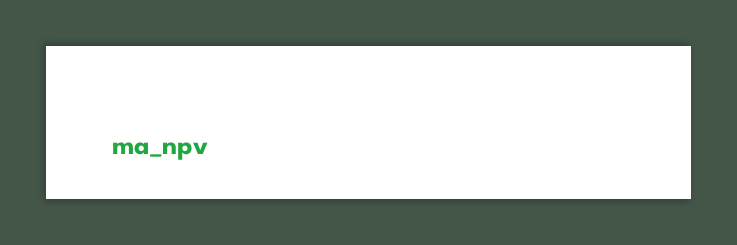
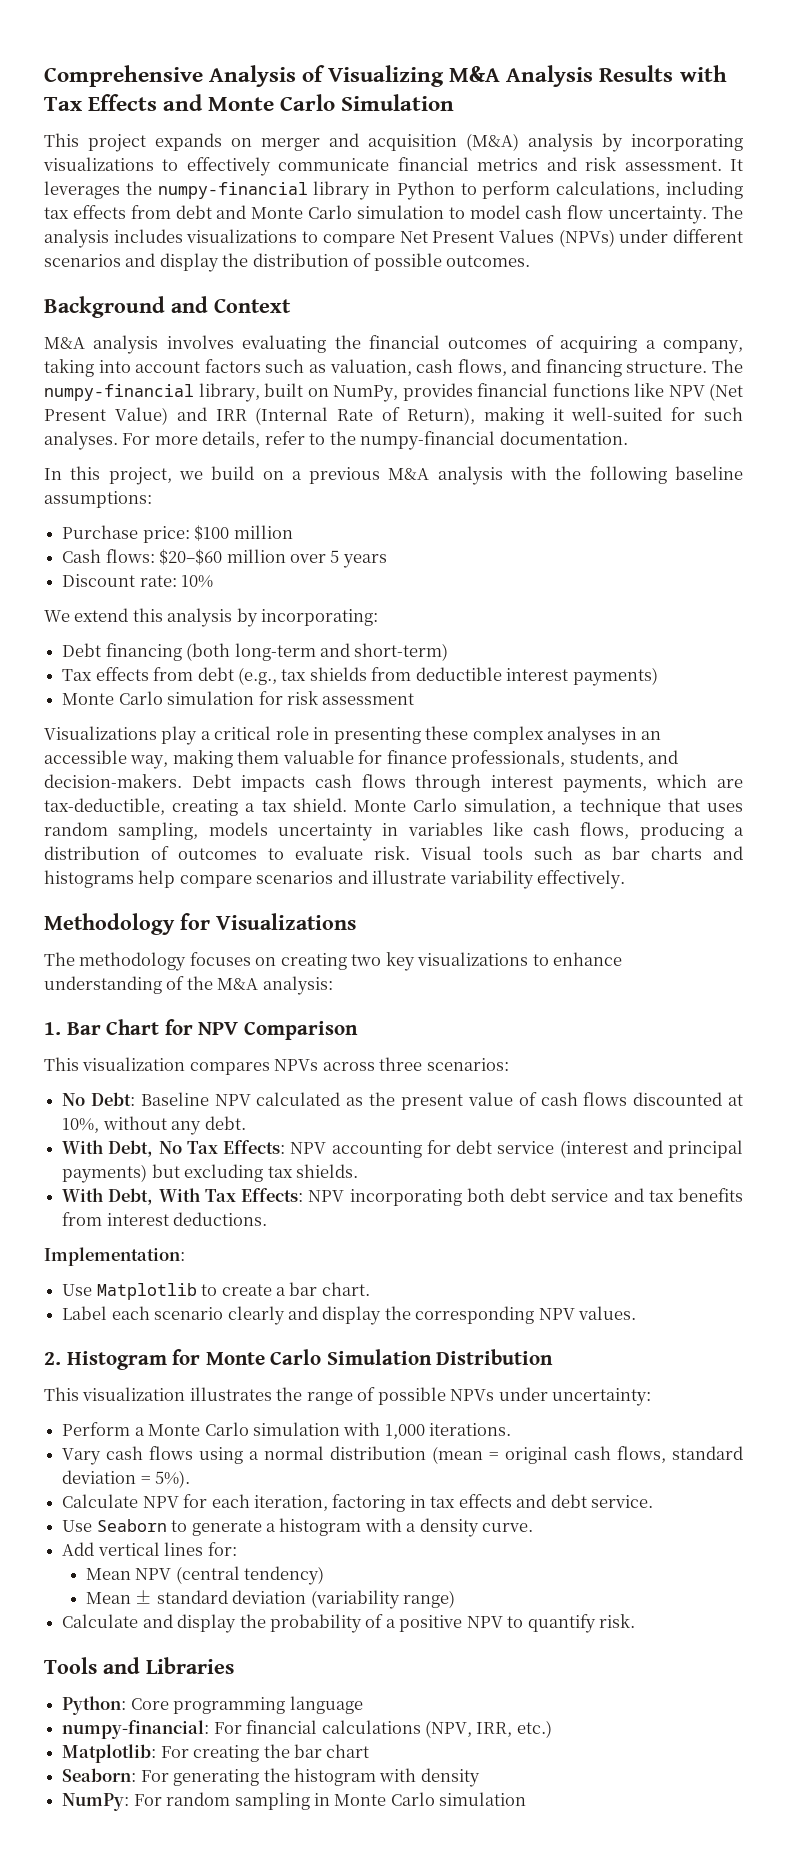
- ma_npv
+ Comprehensive Analysis of Visualizing M&A Analysis Results with Tax Effects and Monte Carlo Simulation
+ This project expands on merger and acquisition (M&A) analysis by incorporating visualizations to effectively communicate financial metrics and risk assessment. It leverages the numpy-financial library in Python to perform calculations, including tax effects from debt and Monte Carlo simulation to model cash flow uncertainty. The analysis includes visualizations to compare Net Present Values (NPVs) under different scenarios and display the distribution of possible outcomes.
+ Background and Context
+ M&A analysis involves evaluating the financial outcomes of acquiring a company, taking into account factors such as valuation, cash flows, and financing structure. The numpy-financial library, built on NumPy, provides financial functions like NPV (Net Present Value) and IRR (Internal Rate of Return), making it well-suited for such analyses. For more details, refer to the numpy-financial documentation.
+ In this project, we build on a previous M&A analysis with the following baseline assumptions:
+ Purchase price: $100 million
+ Cash flows: $20–$60 million over 5 years
+ Discount rate: 10%
+ We extend this analysis by incorporating:
+ Debt financing (both long-term and short-term)
+ Tax effects from debt (e.g., tax shields from deductible interest payments)
+ Monte Carlo simulation for risk assessment
+ Visualizations play a critical role in presenting these complex analyses in an accessible way, making them valuable for finance professionals, students, and decision-makers. Debt impacts cash flows through interest payments, which are tax-deductible, creating a tax shield. Monte Carlo simulation, a technique that uses random sampling, models uncertainty in variables like cash flows, producing a distribution of outcomes to evaluate risk. Visual tools such as bar charts and histograms help compare scenarios and illustrate variability effectively.
+ Methodology for Visualizations
+ The methodology focuses on creating two key visualizations to enhance understanding of the M&A analysis:
+ 1. Bar Chart for NPV Comparison
+ This visualization compares NPVs across three scenarios:
+ No Debt: Baseline NPV calculated as the present value of cash flows discounted at 10%, without any debt.
+ With Debt, No Tax Effects: NPV accounting for debt service (interest and principal payments) but excluding tax shields.
+ With Debt, With Tax Effects: NPV incorporating both debt service and tax benefits from interest deductions.
+ Implementation:
+ Use Matplotlib to create a bar chart.
+ Label each scenario clearly and display the corresponding NPV values.
+ 2. Histogram for Monte Carlo Simulation Distribution
+ This visualization illustrates the range of possible NPVs under uncertainty:
+ Perform a Monte Carlo simulation with 1,000 iterations.
+ Vary cash flows using a normal distribution (mean = original cash flows, standard deviation = 5%).
+ Calculate NPV for each iteration, factoring in tax effects and debt service.
+ Use Seaborn to generate a histogram with a density curve.
+ Add vertical lines for:
+ Mean NPV (central tendency)
+ Mean ± standard deviation (variability range)
+ Calculate and display the probability of a positive NPV to quantify risk.
+ Tools and Libraries
+ Python: Core programming language
+ numpy-financial: For financial calculations (NPV, IRR, etc.)
+ Matplotlib: For creating the bar chart
+ Seaborn: For generating the histogram with density
+ NumPy: For random sampling in Monte Carlo simulation

